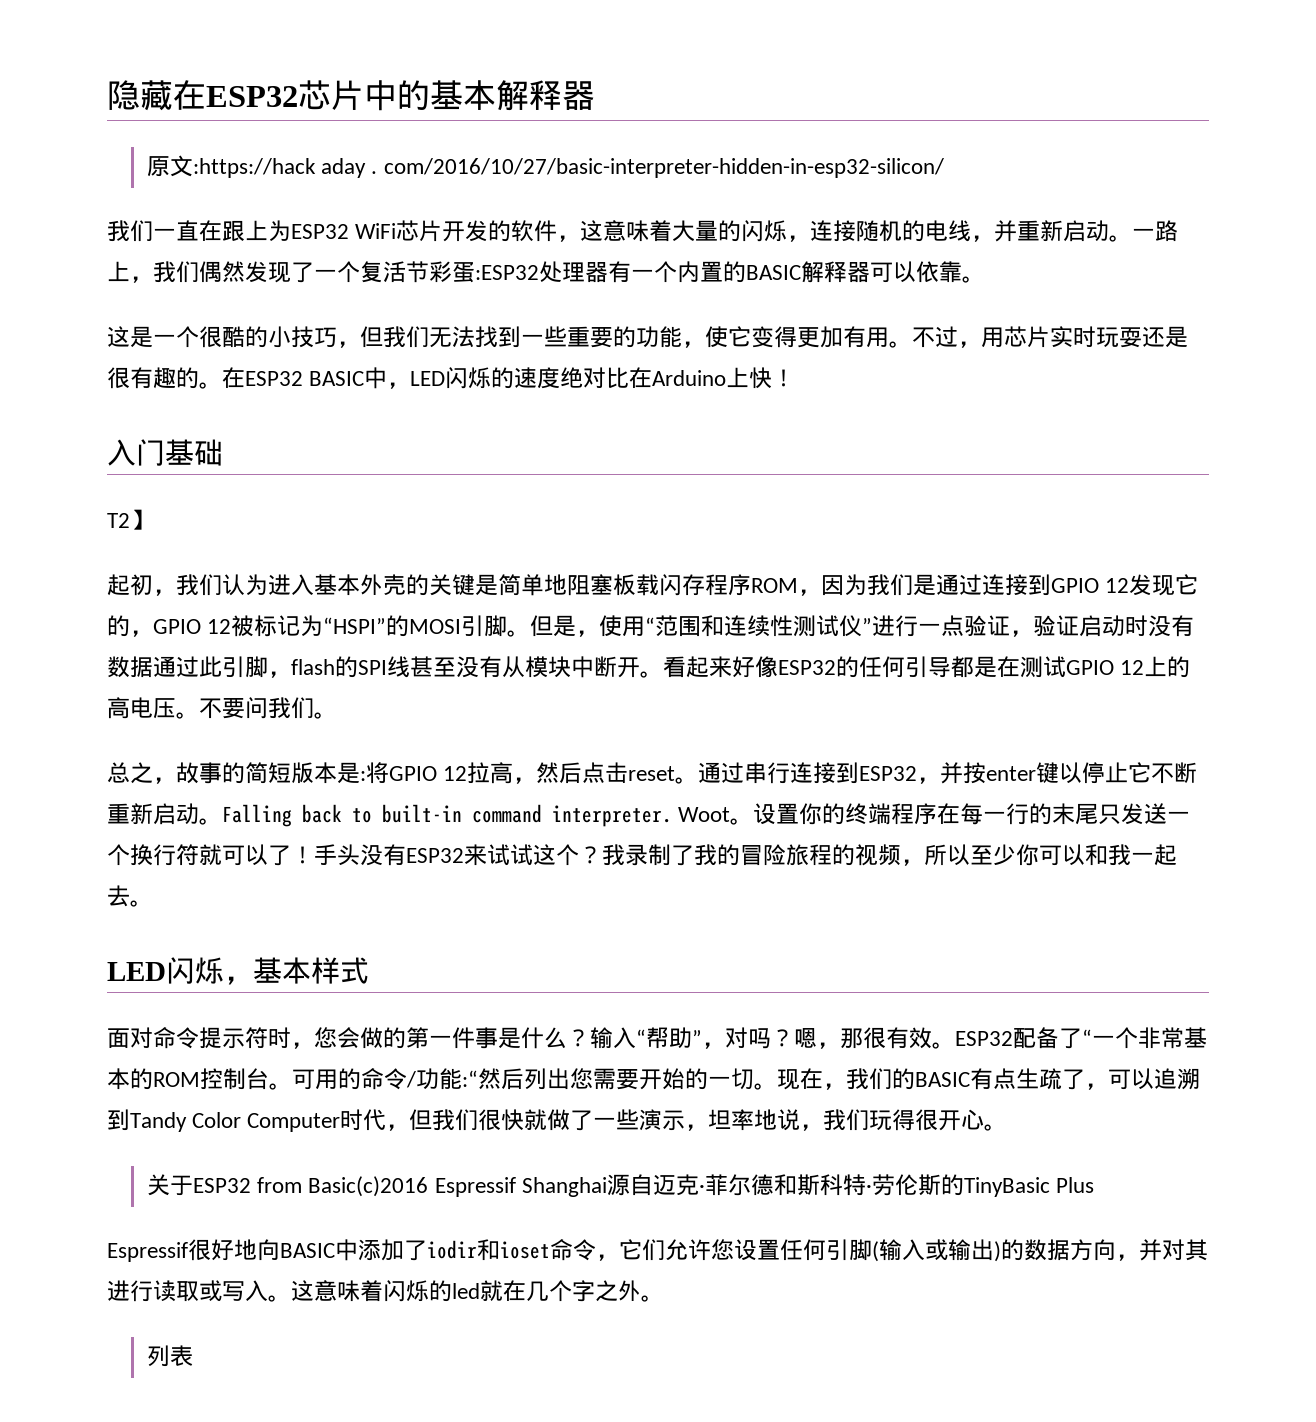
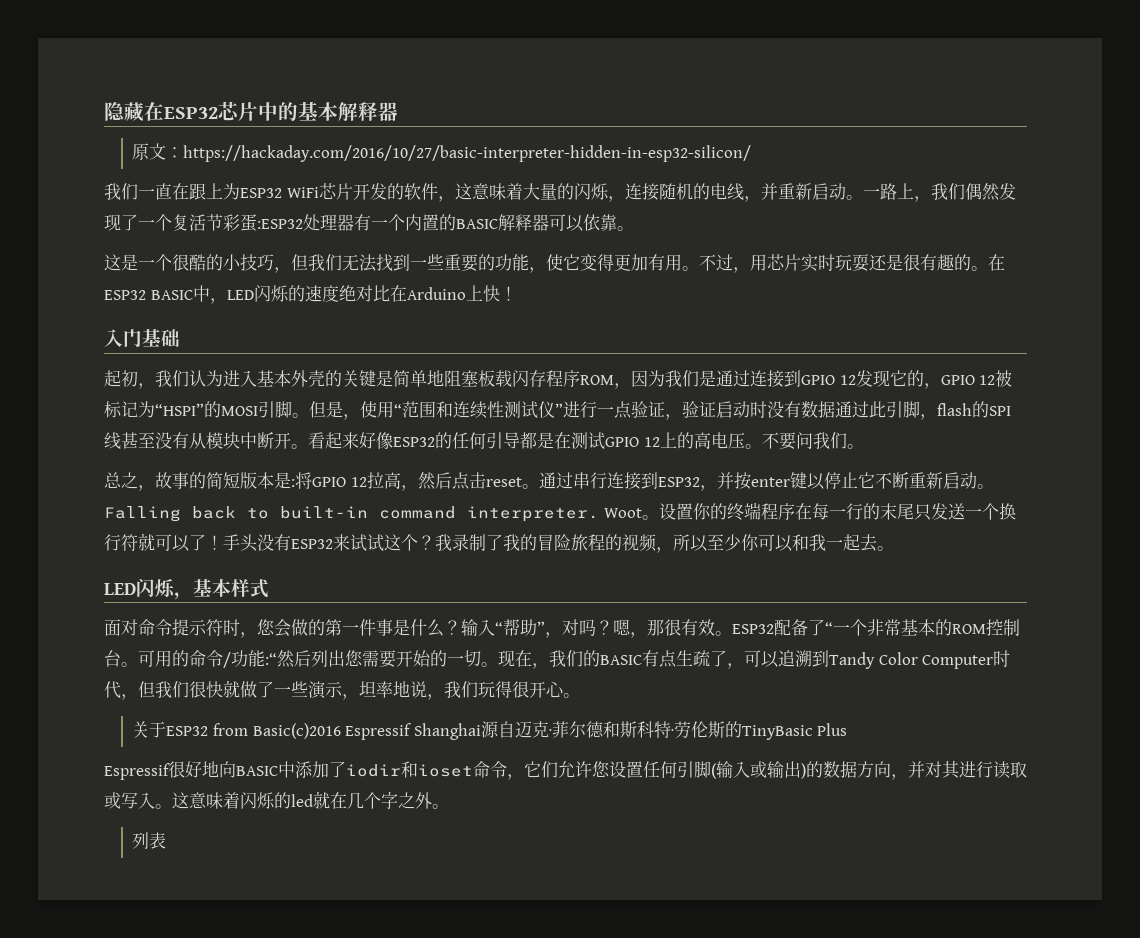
- 原文:https://hack aday . com/2016/10/27/basic-interpreter-hidden-in-esp32-silicon/
+ 原文：https://hackaday.com/2016/10/27/basic-interpreter-hidden-in-esp32-silicon/
- T2】

